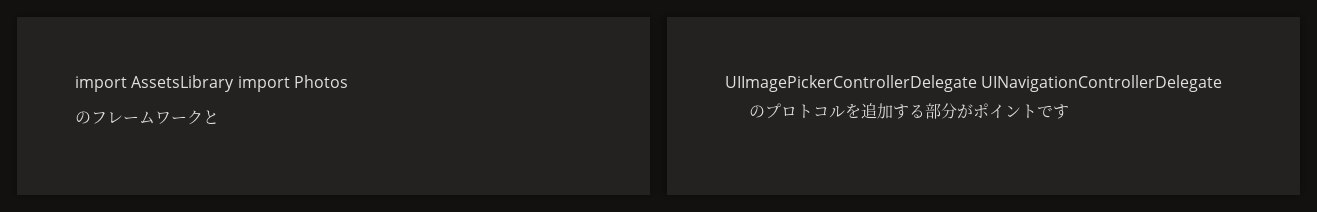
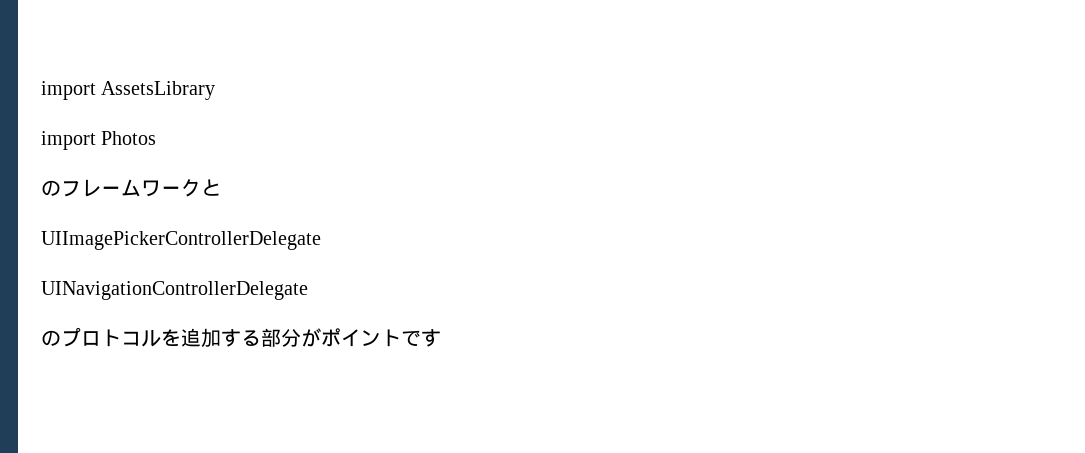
- import AssetsLibrary import Photos
+ import AssetsLibrary
+ import Photos
- UIImagePickerControllerDelegate UINavigationControllerDelegate
+ UIImagePickerControllerDelegate
+ UINavigationControllerDelegate

